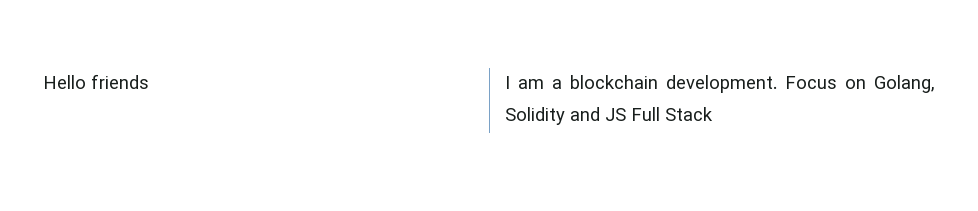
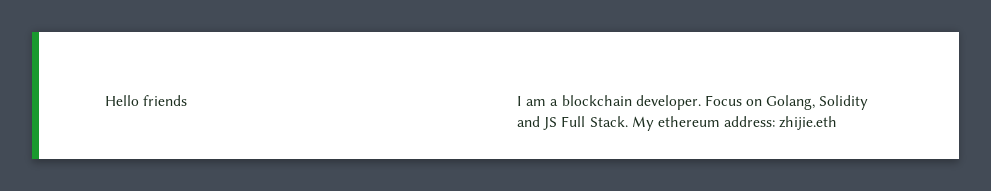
- I am a blockchain development.
+ I am a blockchain developer.
- Focus on Golang, Solidity and JS Full Stack
+ Focus on Golang, Solidity and JS Full Stack. My ethereum address: zhijie.eth

